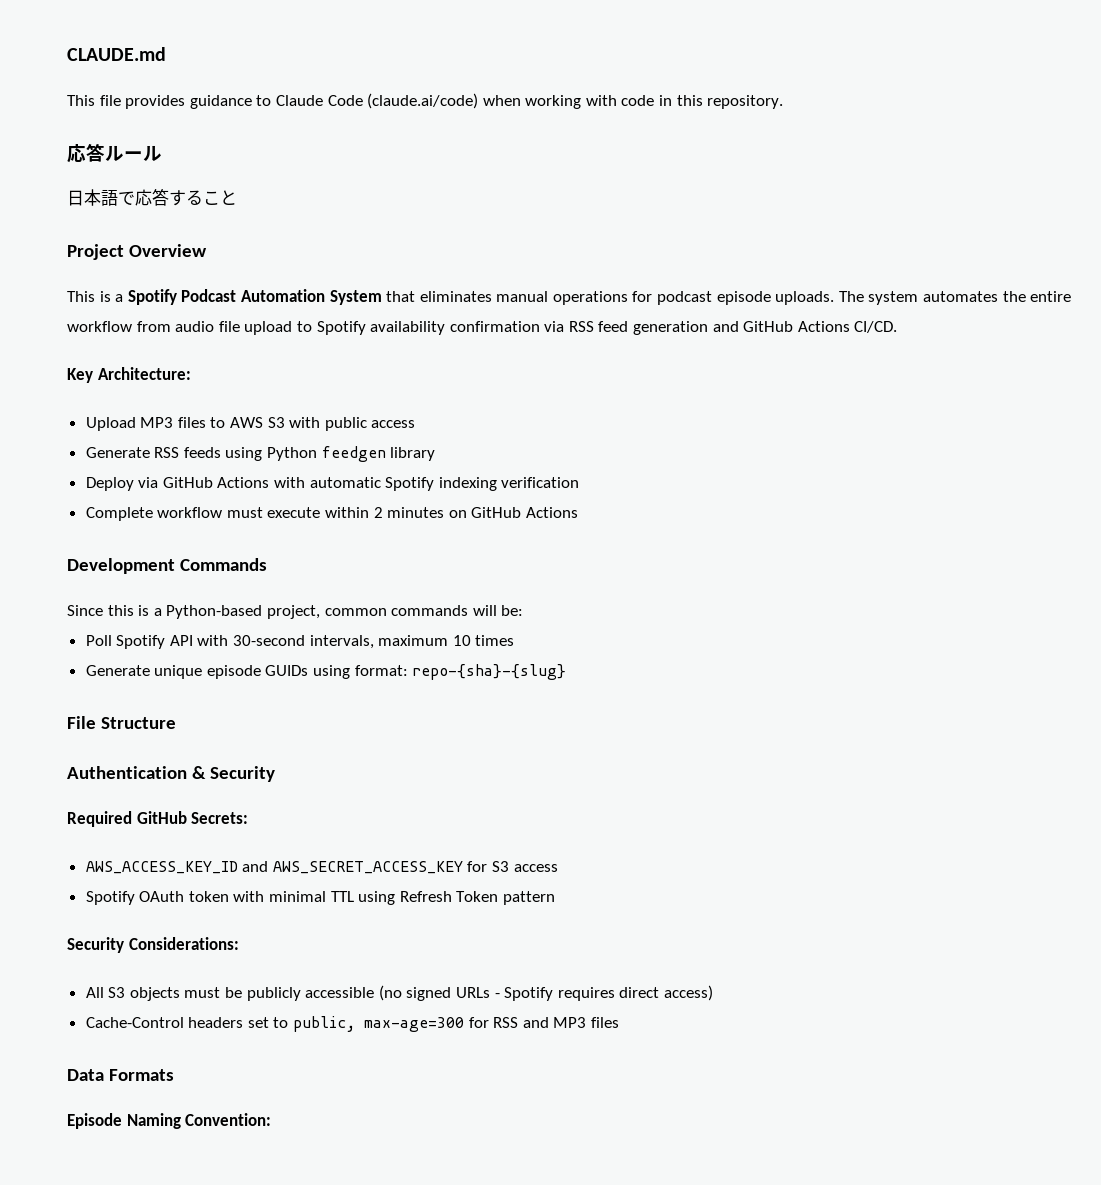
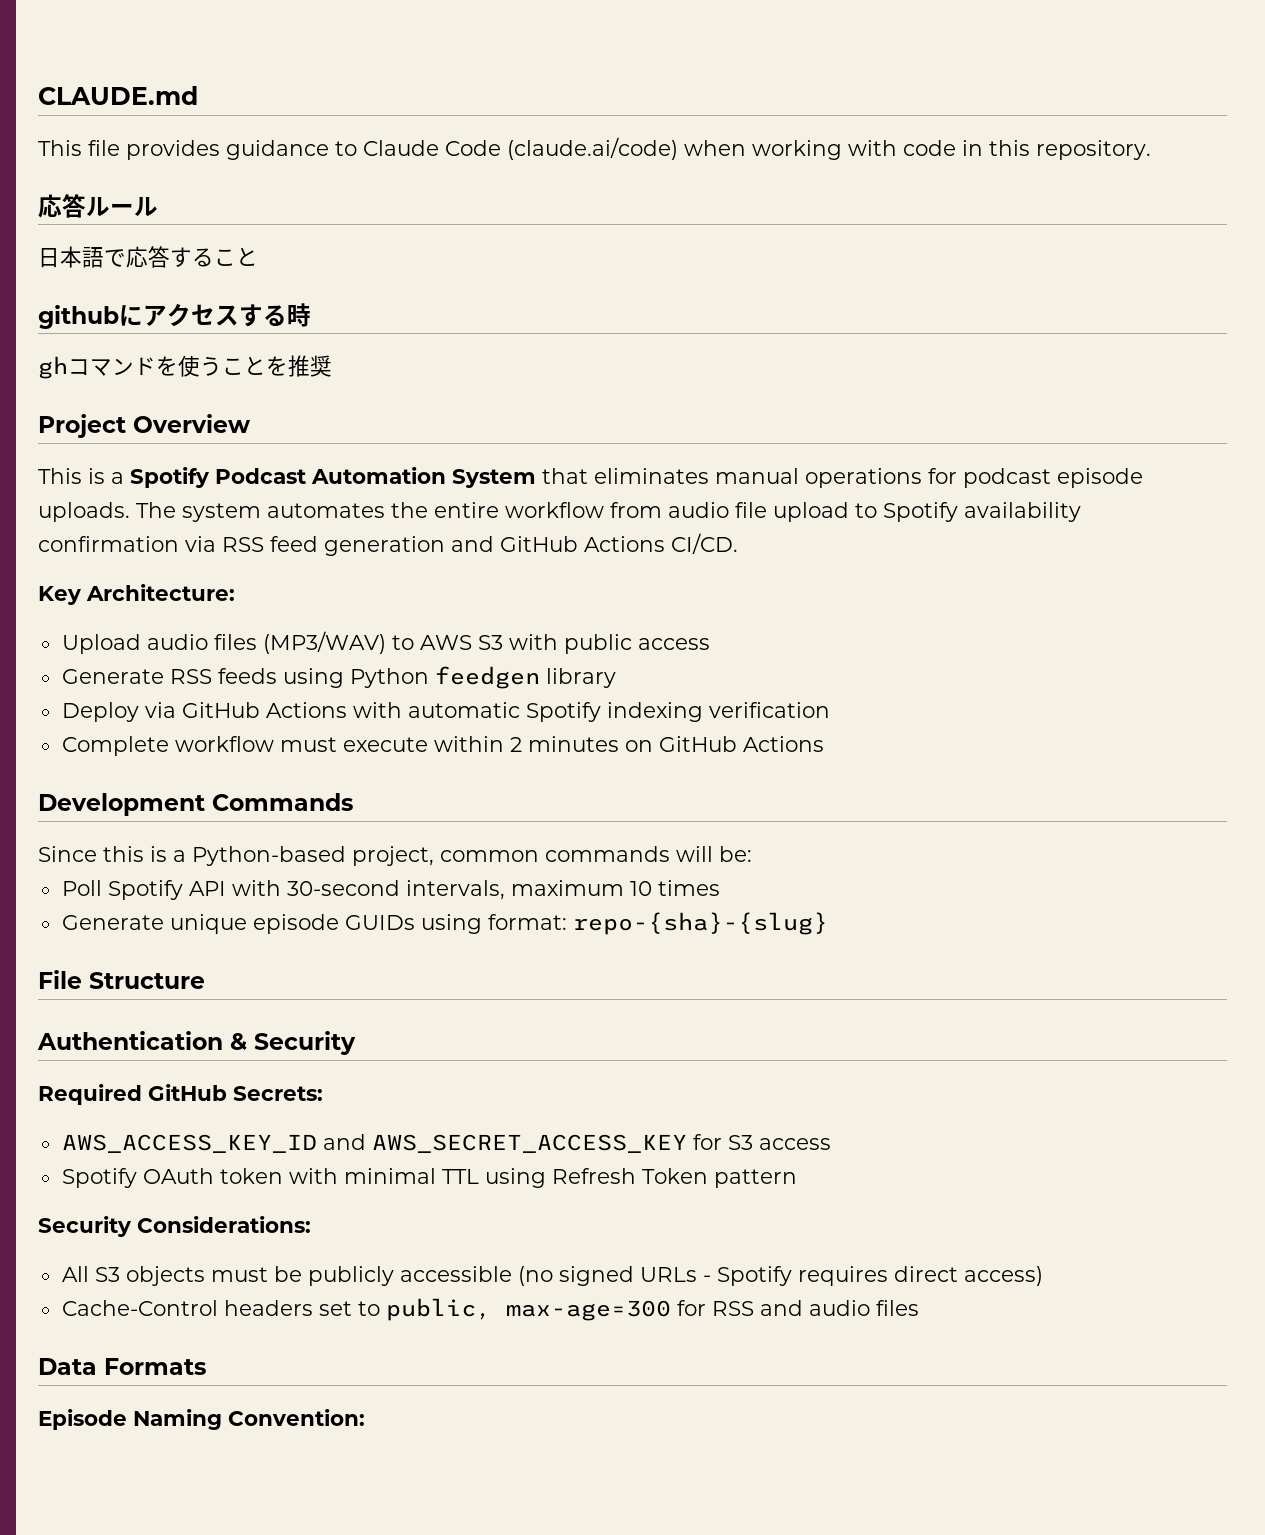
+ githubにアクセスする時
+ ghコマンドを使うことを推奨
- Upload MP3 files to AWS S3 with public access
+ Upload audio files (MP3/WAV) to AWS S3 with public access
- Cache-Control headers set to public, max-age=300 for RSS and MP3 files
+ Cache-Control headers set to public, max-age=300 for RSS and audio files

